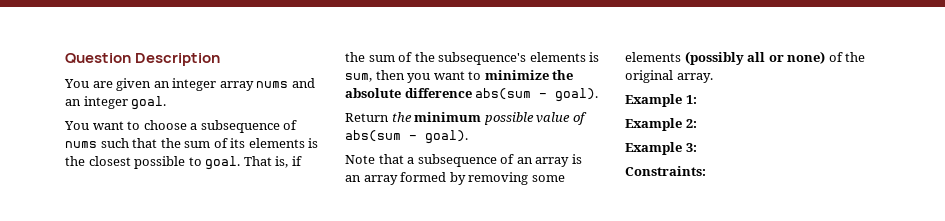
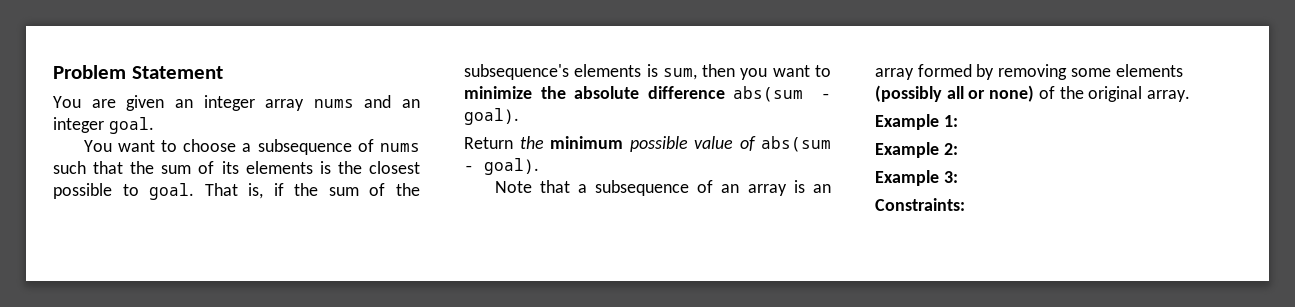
- Question Description
+ Problem Statement

